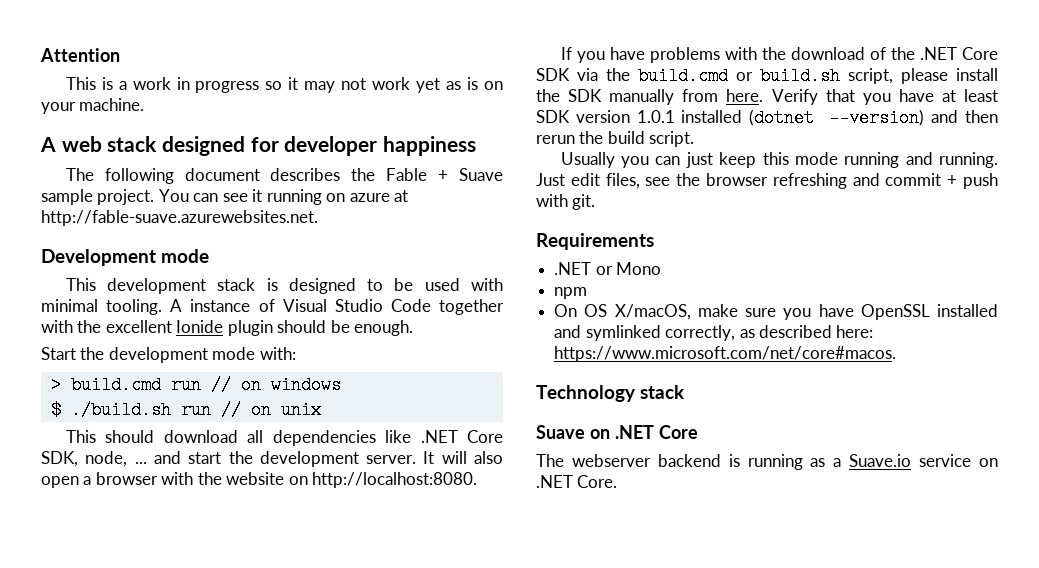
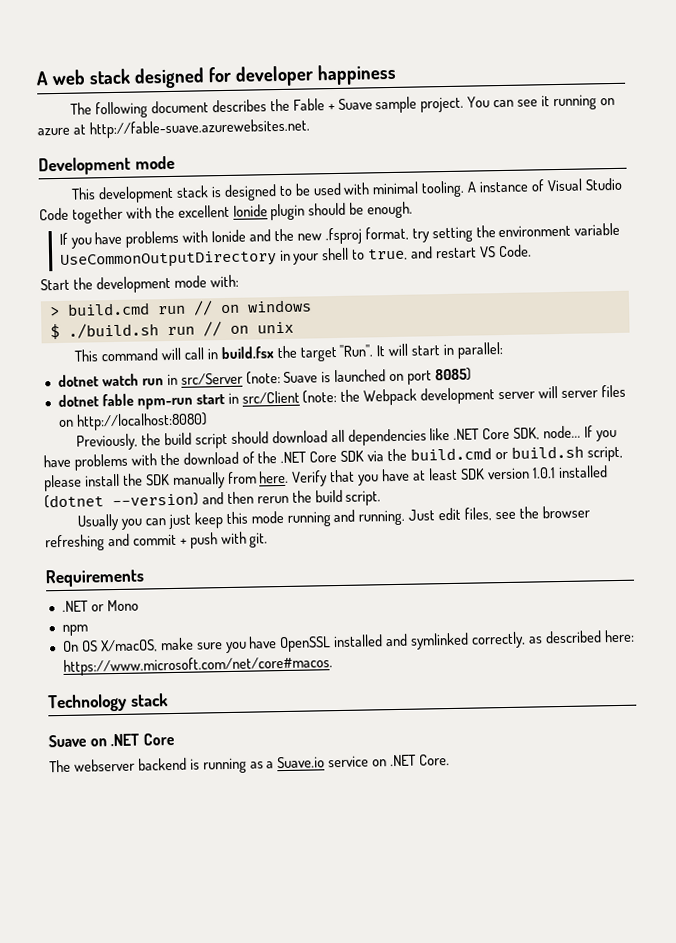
- Attention
- This is a work in progress so it may not work yet as is on your machine.
+ If you have problems with Ionide and the new .fsproj format, try setting the environment variable UseCommonOutputDirectory in your shell to true, and restart VS Code.
- This should download all dependencies like .NET Core SDK, node, ... and start the development server. It will also open a browser with the website on http://localhost:8080.
- If you have problems with the download of the .NET Core SDK via the build.cmd or build.sh script, please install the SDK manually from here.
+ This command will call in build.fsx the target "Run". It will start in parallel:
+ dotnet watch run in src/Server (note: Suave is launched on port 8085)
+ dotnet fable npm-run start in src/Client (note: the Webpack development server will server files on http://localhost:8080)
+ Previously, the build script should download all dependencies like .NET Core SDK, node... If you have problems with the download of the .NET Core SDK via the build.cmd or build.sh script, please install the SDK manually from here.

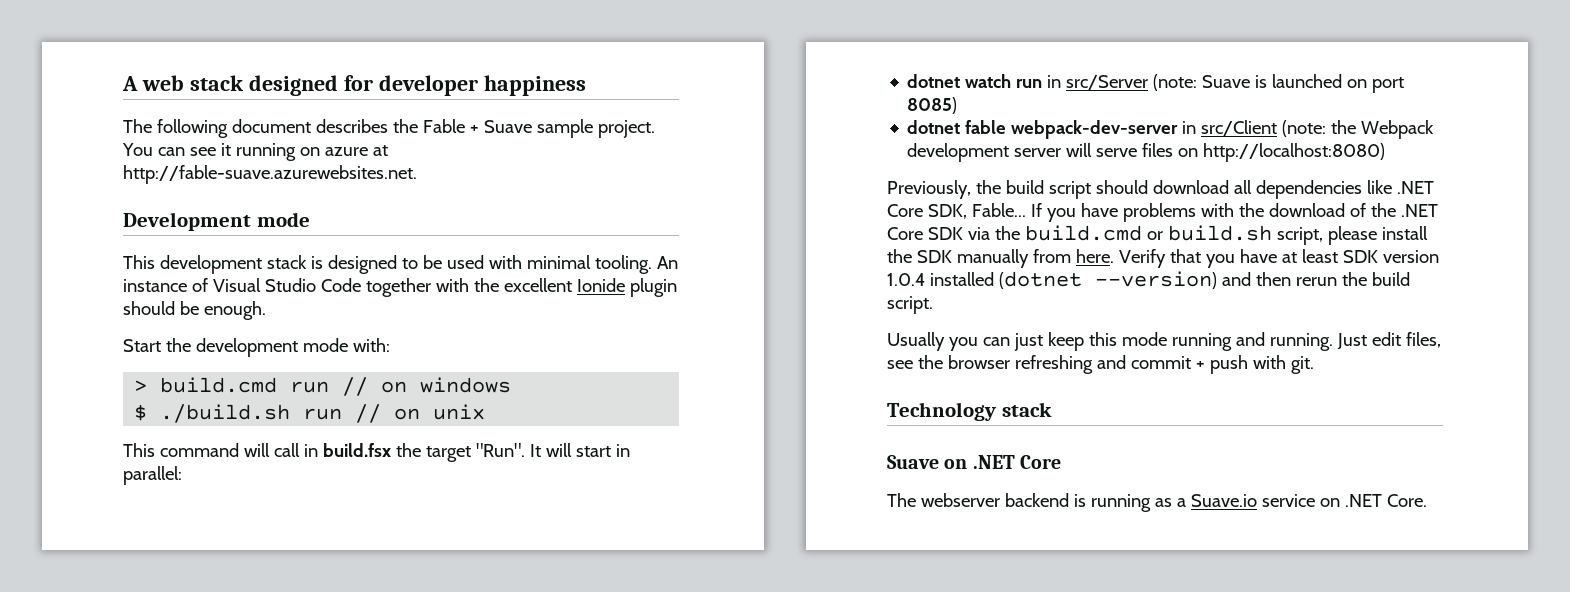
- A instance of Visual Studio Code together with the excellent Ionide plugin should be enough.
+ An instance of Visual Studio Code together with the excellent Ionide plugin should be enough.
- If you have problems with Ionide and the new .fsproj format, try setting the environment variable UseCommonOutputDirectory in your shell to true, and restart VS Code.
- dotnet fable npm-run start in src/Client (note: the Webpack development server will server files on http://localhost:8080)
+ dotnet fable webpack-dev-server in src/Client (note: the Webpack development server will serve files on http://localhost:8080)
- Previously, the build script should download all dependencies like .NET Core SDK, node...
+ Previously, the build script should download all dependencies like .NET Core SDK, Fable...
- Verify that you have at least SDK version 1.0.1 installed (dotnet --version) and then rerun the build script.
+ Verify that you have at least SDK version 1.0.4 installed (dotnet --version) and then rerun the build script.
- Requirements
- .NET or Mono
- npm
- On OS X/macOS, make sure you have OpenSSL installed and symlinked correctly, as described here: https://www.microsoft.com/net/core#macos.

